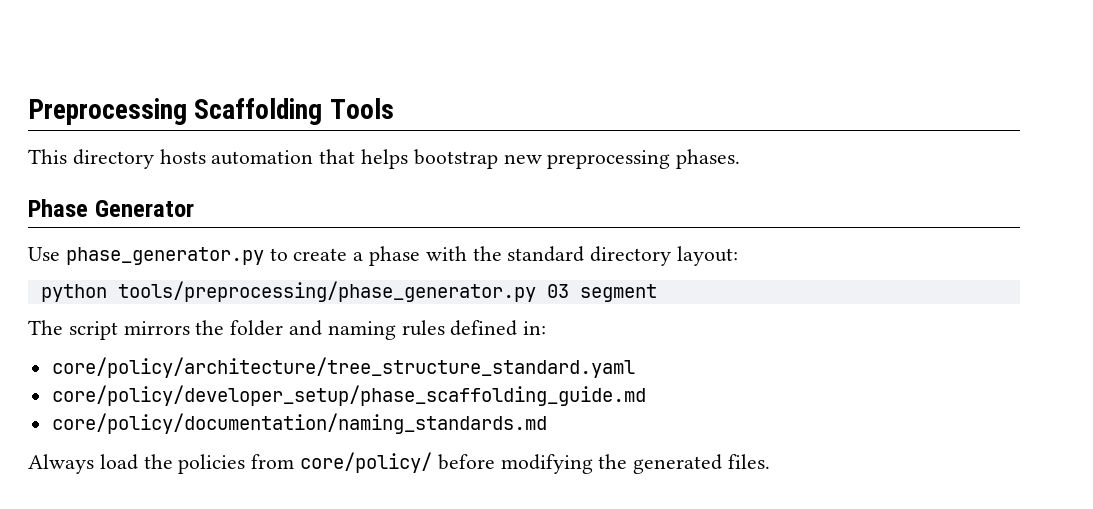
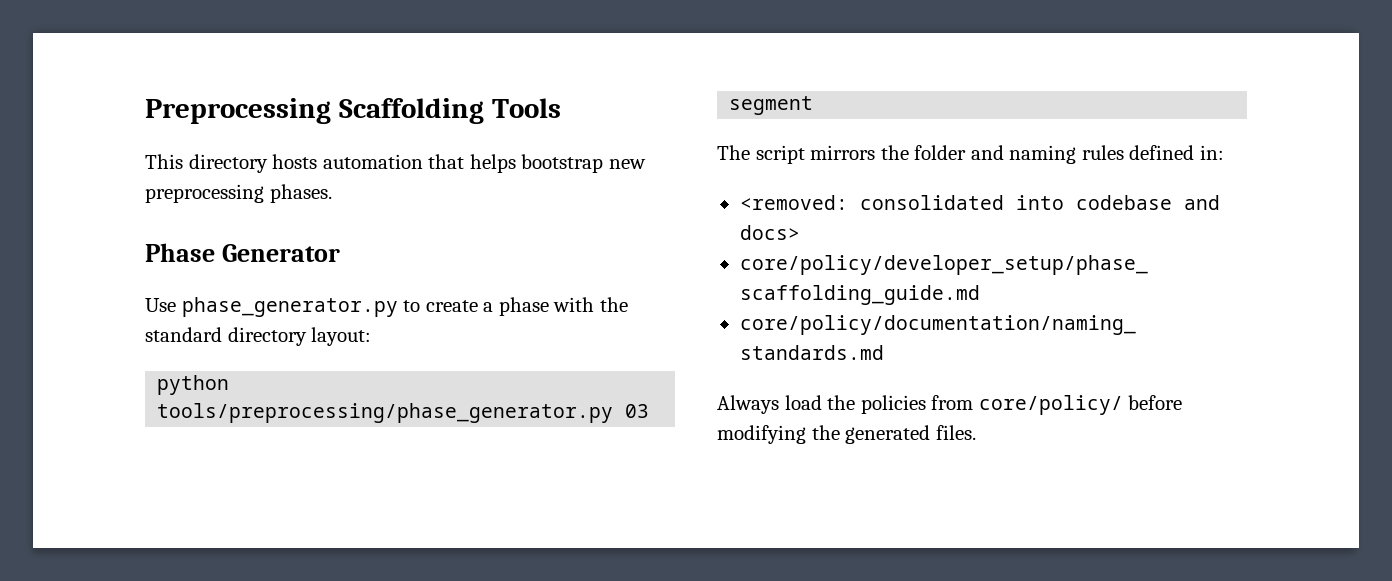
- core/policy/architecture/tree_structure_standard.yaml
+ <removed: consolidated into codebase and docs>

